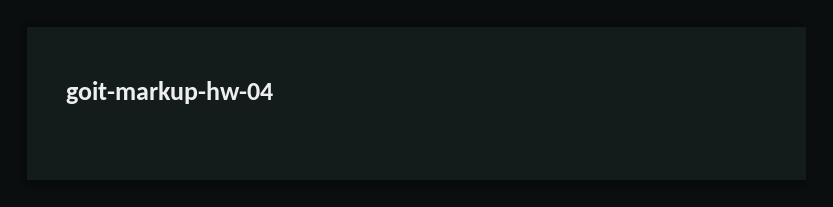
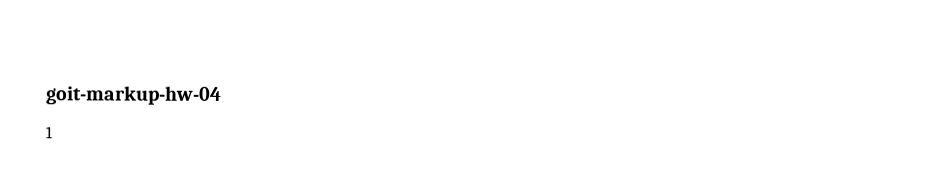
+ 1

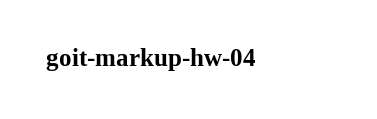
- 1

